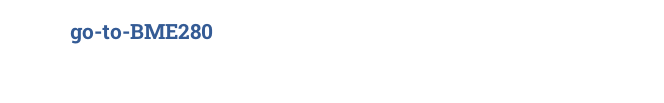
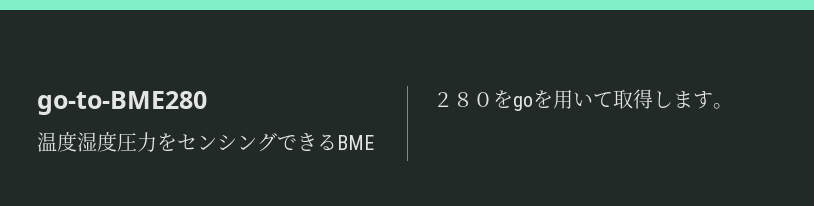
+ 温度湿度圧力をセンシングできるBME２８０をgoを用いて取得します。

